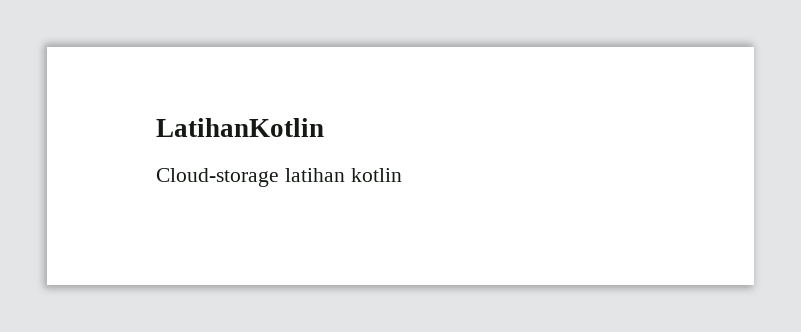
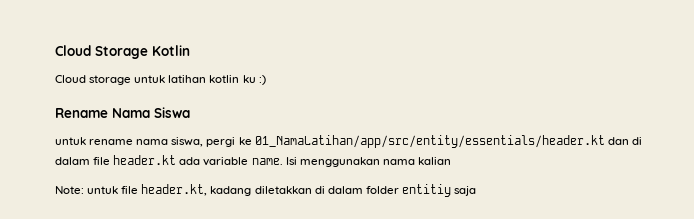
- LatihanKotlin
- Cloud-storage latihan kotlin
+ Cloud Storage Kotlin
+ Cloud storage untuk latihan kotlin ku :)
+ Rename Nama Siswa
+ untuk rename nama siswa, pergi ke 01_NamaLatihan/app/src/entity/essentials/header.kt dan di dalam file header.kt ada variable name. Isi menggunakan nama kalian
+ Note: untuk file header.kt, kadang diletakkan di dalam folder entitiy saja

